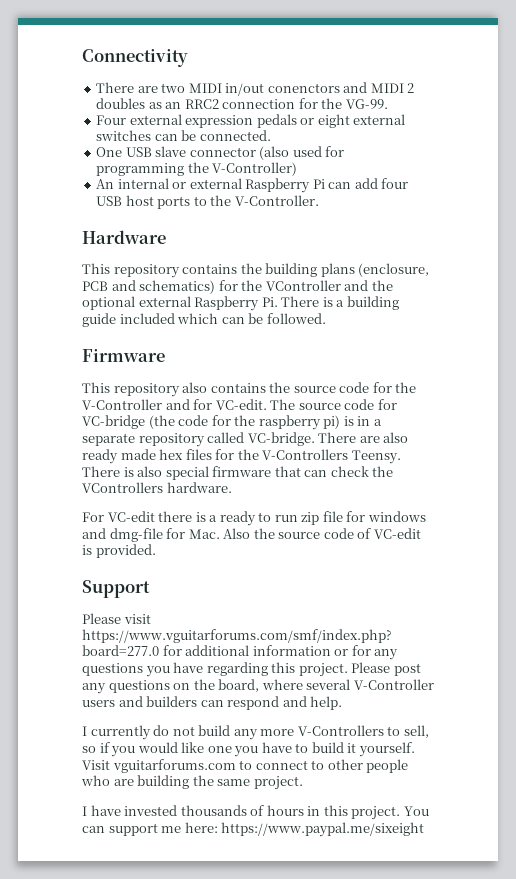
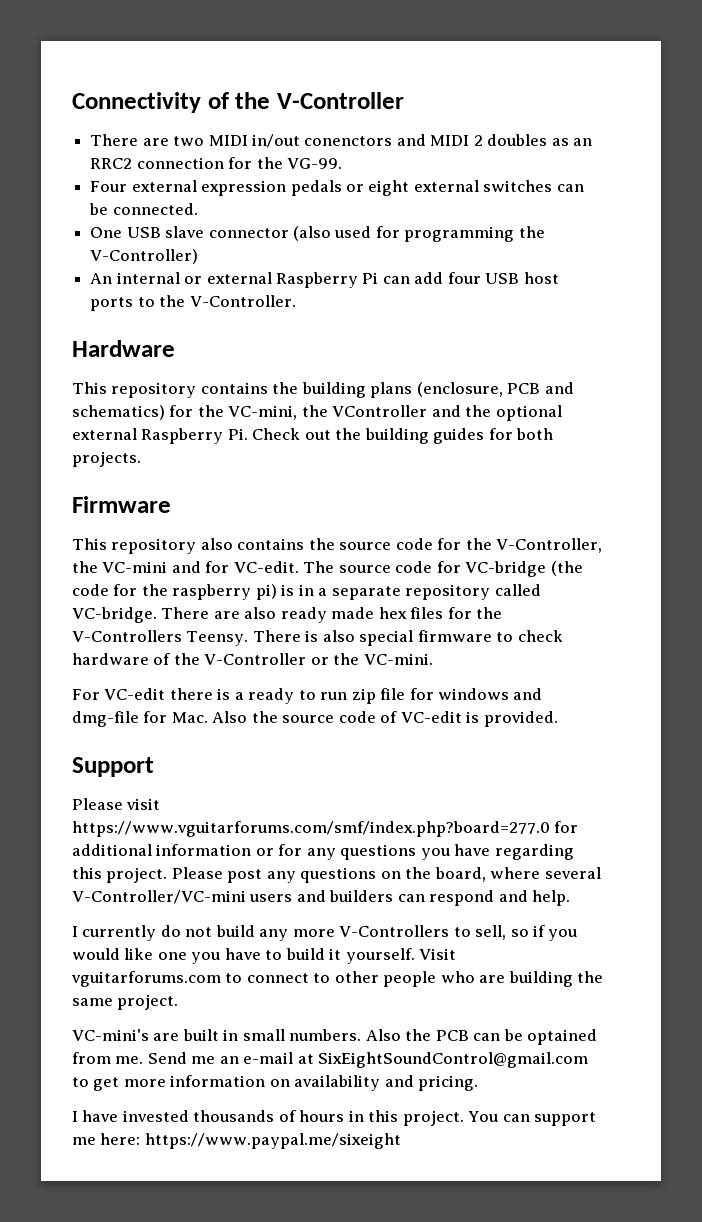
- Connectivity
+ Connectivity of the V-Controller
- This repository contains the building plans (enclosure, PCB and schematics) for the VController and the optional external Raspberry Pi. There is a building guide included which can be followed.
+ This repository contains the building plans (enclosure, PCB and schematics) for the VC-mini, the VController and the optional external Raspberry Pi. Check out the building guides for both projects.
- This repository also contains the source code for the V-Controller and for VC-edit.
+ This repository also contains the source code for the V-Controller, the VC-mini and for VC-edit.
- There is also special firmware that can check the VControllers hardware.
+ There is also special firmware to check hardware of the V-Controller or the VC-mini.
- Please post any questions on the board, where several V-Controller users and builders can respond and help.
+ Please post any questions on the board, where several V-Controller/VC-mini users and builders can respond and help.
+ VC-mini's are built in small numbers. Also the PCB can be optained from me. Send me an e-mail at SixEightSoundControl@gmail.com to get more information on availability and pricing.

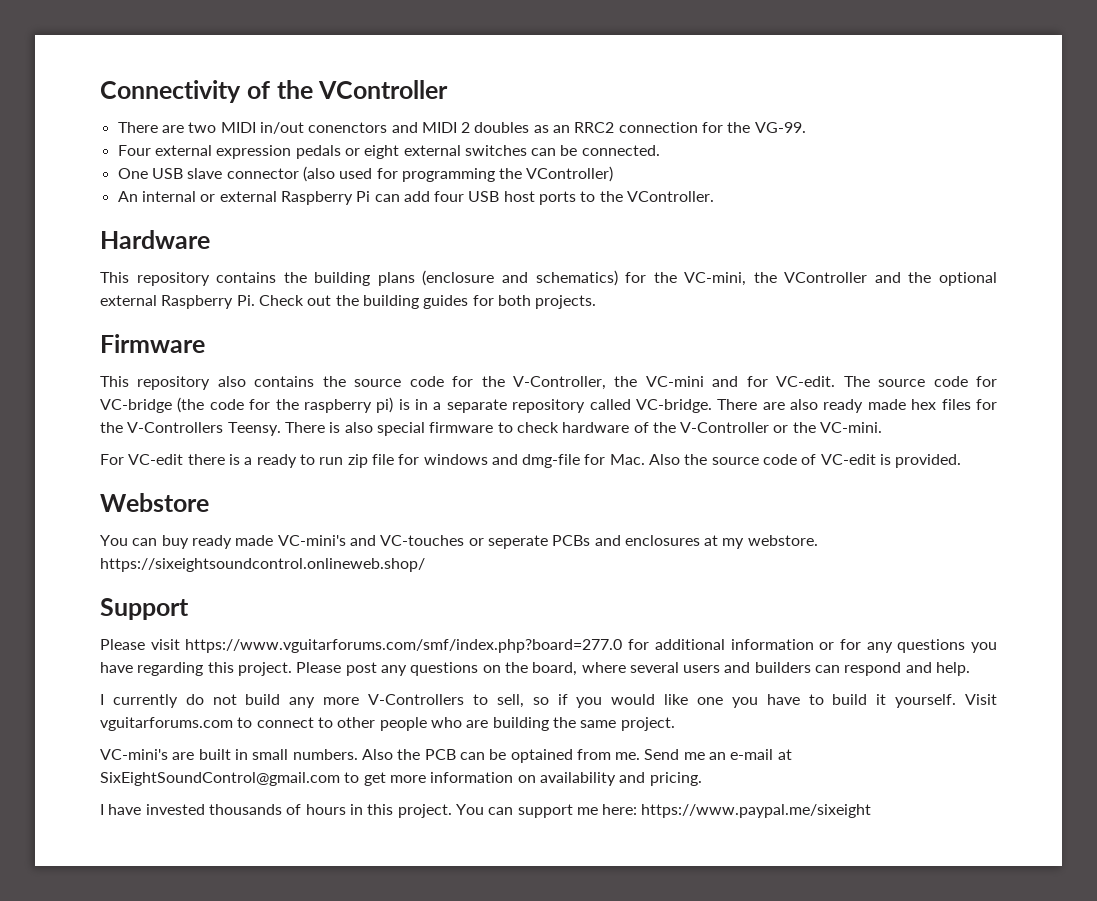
- Connectivity of the V-Controller
+ Connectivity of the VController
- One USB slave connector (also used for programming the V-Controller)
+ One USB slave connector (also used for programming the VController)
- An internal or external Raspberry Pi can add four USB host ports to the V-Controller.
+ An internal or external Raspberry Pi can add four USB host ports to the VController.
- This repository contains the building plans (enclosure, PCB and schematics) for the VC-mini, the VController and the optional external Raspberry Pi. Check out the building guides for both projects.
+ This repository contains the building plans (enclosure and schematics) for the VC-mini, the VController and the optional external Raspberry Pi. Check out the building guides for both projects.
+ Webstore
+ You can buy ready made VC-mini's and VC-touches or seperate PCBs and enclosures at my webstore. https://sixeightsoundcontrol.onlineweb.shop/
- Please post any questions on the board, where several V-Controller/VC-mini users and builders can respond and help.
+ Please post any questions on the board, where several users and builders can respond and help.

